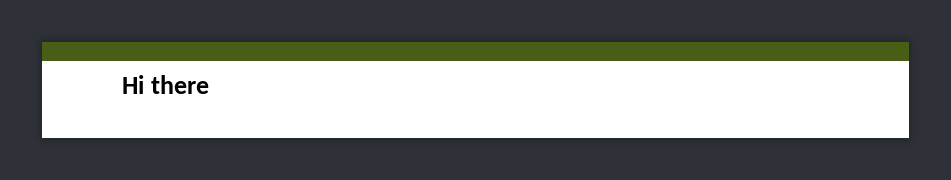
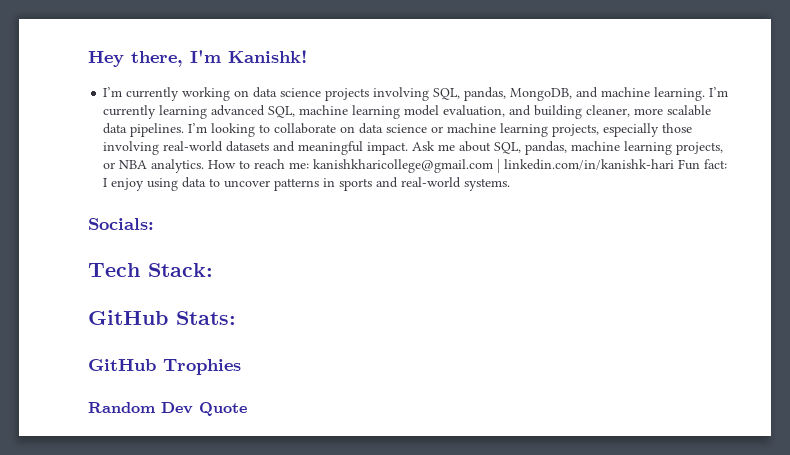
- Hi there
+ Hey there, I'm Kanishk!
+ I’m currently working on data science projects involving SQL, pandas, MongoDB, and machine learning. I’m currently learning advanced SQL, machine learning model evaluation, and building cleaner, more scalable data pipelines. I’m looking to collaborate on data science or machine learning projects, especially those involving real-world datasets and meaningful impact. Ask me about SQL, pandas, machine learning projects, or NBA analytics. How to reach me: kanishkharicollege@gmail.com | linkedin.com/in/kanishk-hari Fun fact: I enjoy using data to uncover patterns in sports and real-world systems.
+ Socials:
+ Tech Stack:
+ GitHub Stats:
+ GitHub Trophies
+ Random Dev Quote

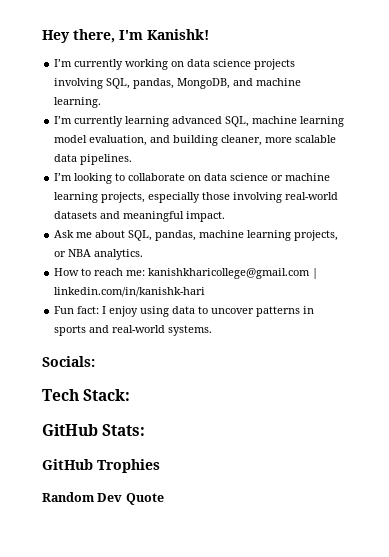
- I’m currently working on data science projects involving SQL, pandas, MongoDB, and machine learning. I’m currently learning advanced SQL, machine learning model evaluation, and building cleaner, more scalable data pipelines. I’m looking to collaborate on data science or machine learning projects, especially those involving real-world datasets and meaningful impact. Ask me about SQL, pandas, machine learning projects, or NBA analytics. How to reach me:
+ I’m currently working on data science projects involving SQL, pandas, MongoDB, and machine learning.
+ I’m currently learning advanced SQL, machine learning model evaluation, and building cleaner, more scalable data pipelines.
+ I’m looking to collaborate on data science or machine learning projects, especially those involving real-world datasets and meaningful impact.
+ Ask me about SQL, pandas, machine learning projects, or NBA analytics.
+ How to reach me:
- kanishkharicollege@gmail.com | linkedin.com/in/kanishk-hari Fun fact:
+ kanishkharicollege@gmail.com | linkedin.com/in/kanishk-hari
+ Fun fact:

